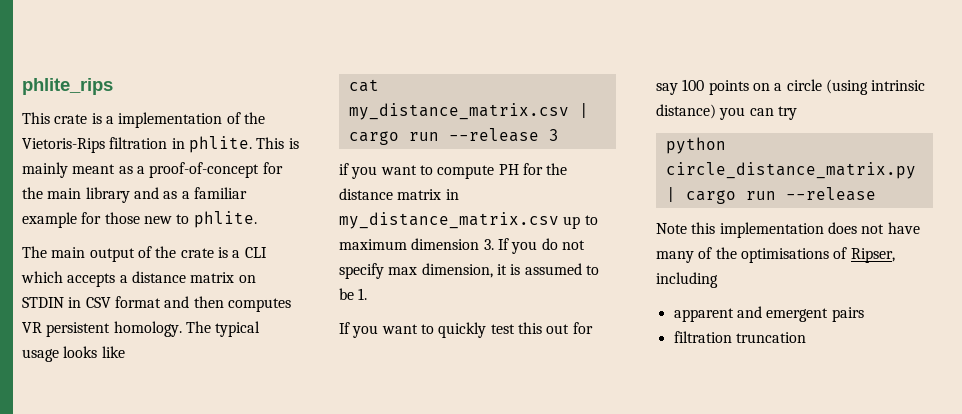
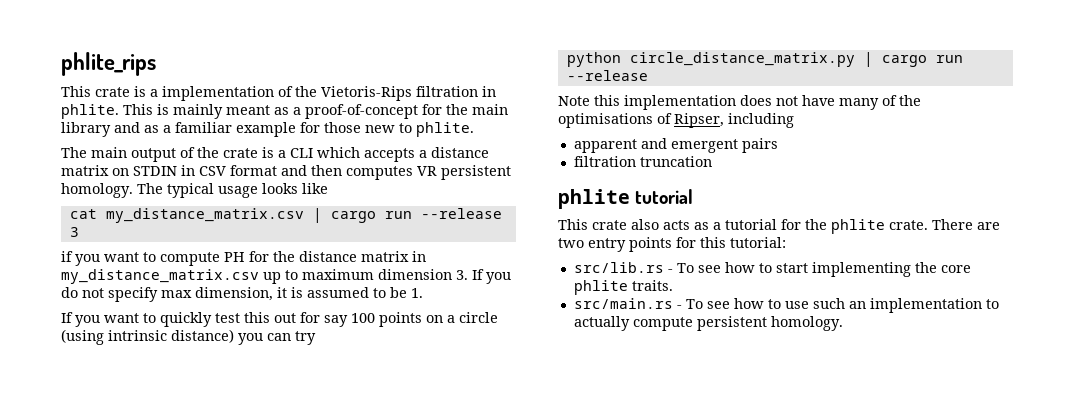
+ phlite tutorial
+ This crate also acts as a tutorial for the phlite crate. There are two entry points for this tutorial:
+ src/lib.rs - To see how to start implementing the core phlite traits.
+ src/main.rs - To see how to use such an implementation to actually compute persistent homology.

